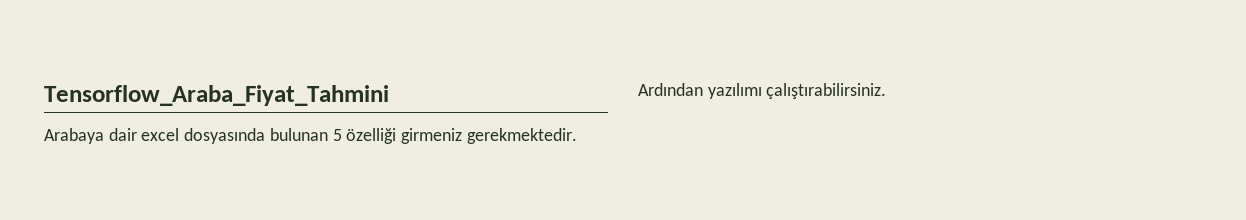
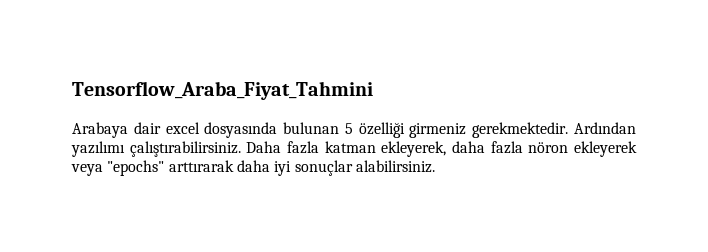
+ Daha fazla katman ekleyerek, daha fazla nöron ekleyerek veya "epochs" arttırarak daha iyi sonuçlar alabilirsiniz.

